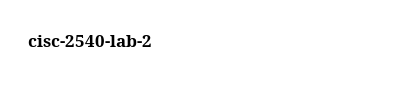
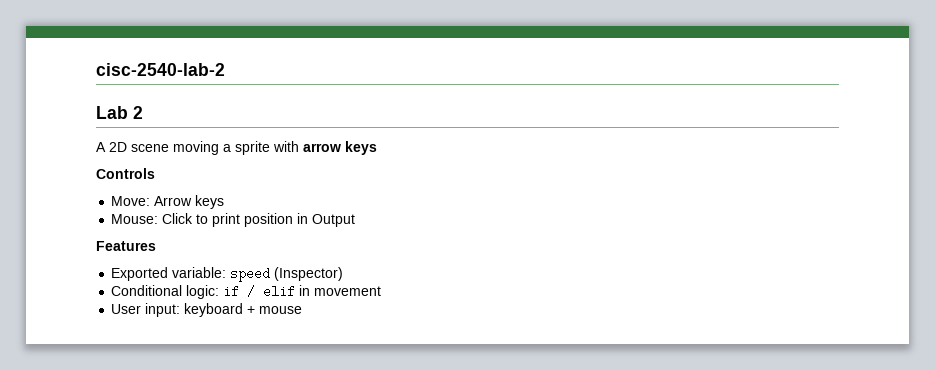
+ Lab 2
+ A 2D scene moving a sprite with arrow keys
+ Controls
+ Move: Arrow keys
+ Mouse: Click to print position in Output
+ Features
+ Exported variable: speed (Inspector)
+ Conditional logic: if / elif in movement
+ User input: keyboard + mouse

